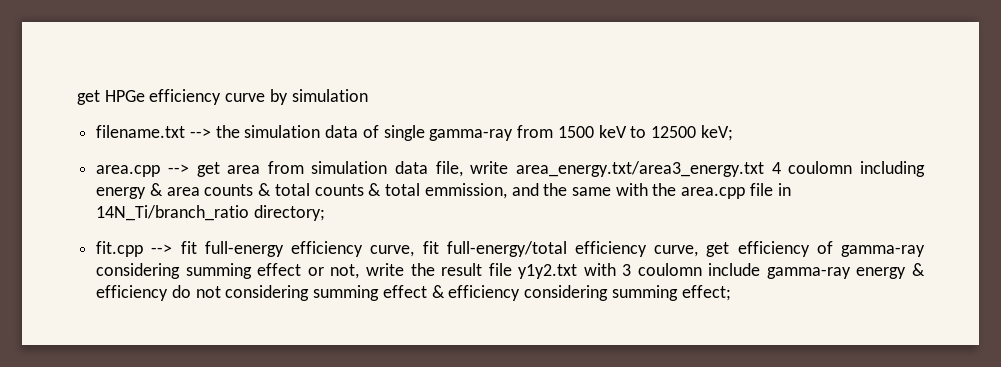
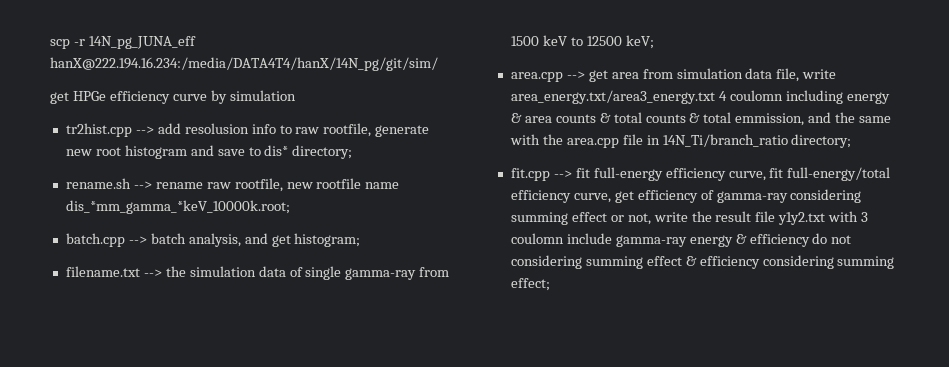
+ scp -r 14N_pg_JUNA_eff hanX@222.194.16.234:/media/DATA4T4/hanX/14N_pg/git/sim/
+ tr2hist.cpp --> add resolusion info to raw rootfile, generate new root histogram and save to dis* directory;
+ rename.sh --> rename raw rootfile, new rootfile name dis_*mm_gamma_*keV_10000k.root;
+ batch.cpp --> batch analysis, and get histogram;

